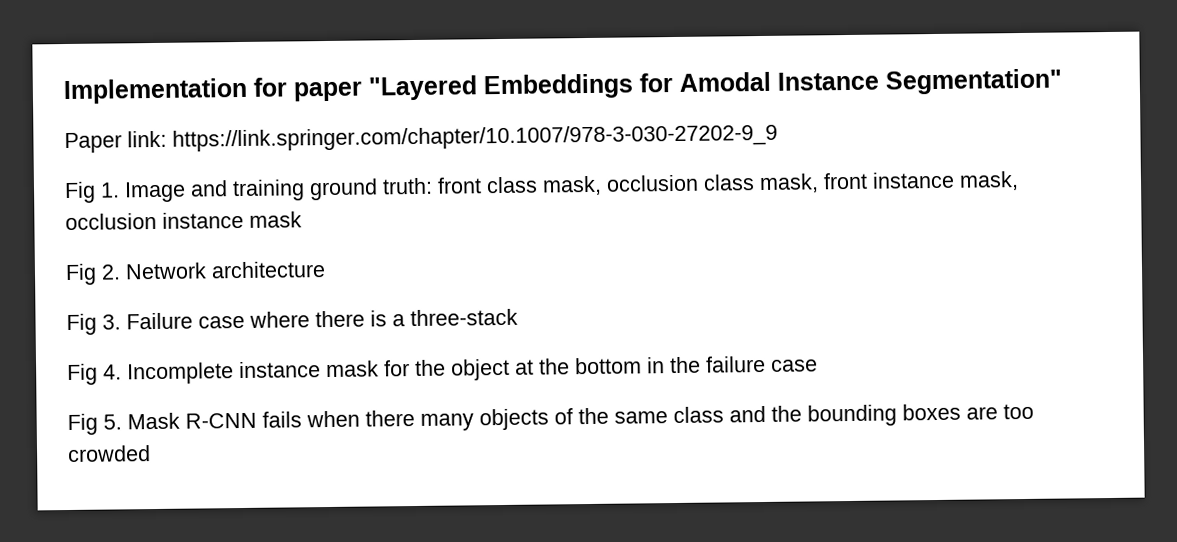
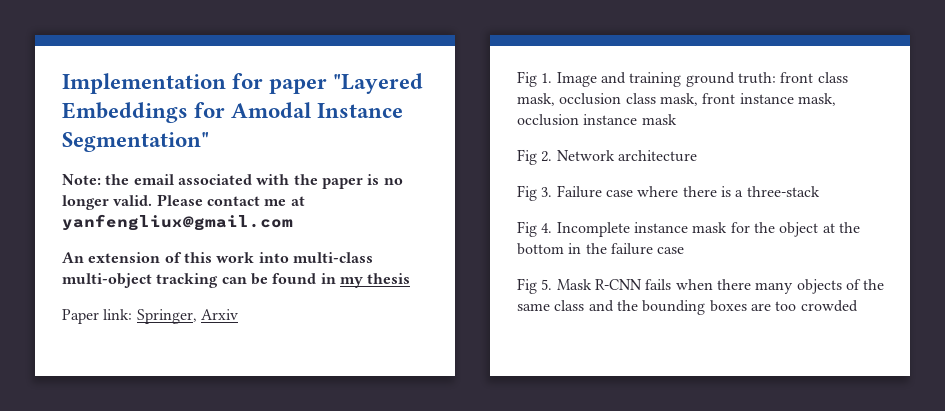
+ Note: the email associated with the paper is no longer valid. Please contact me at yanfengliux@gmail.com
+ An extension of this work into multi-class multi-object tracking can be found in my thesis
- Paper link: https://link.springer.com/chapter/10.1007/978-3-030-27202-9_9
+ Paper link: Springer, Arxiv

